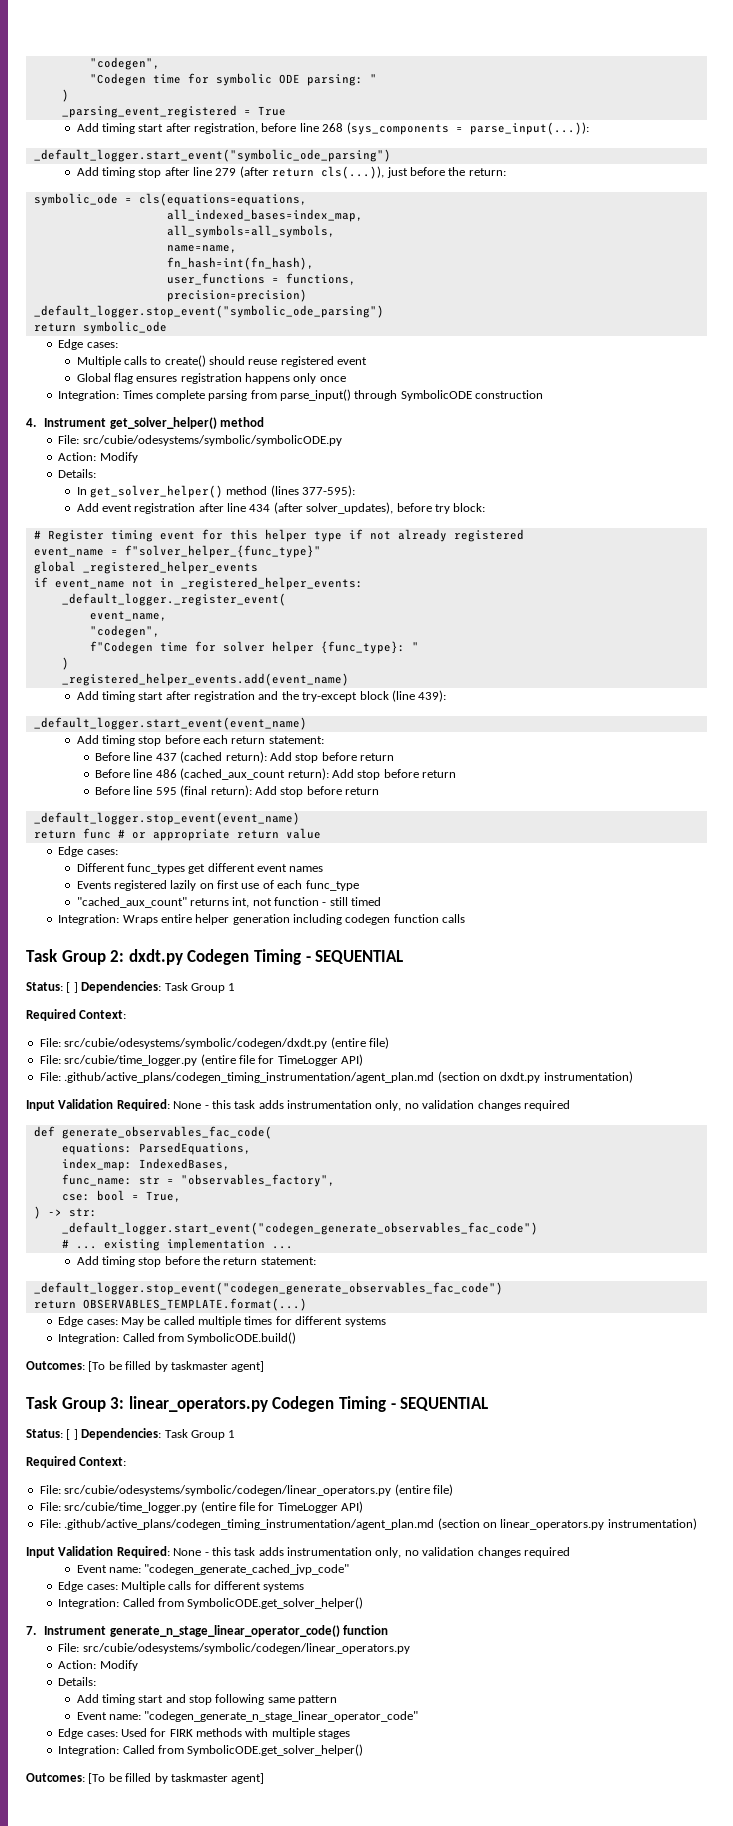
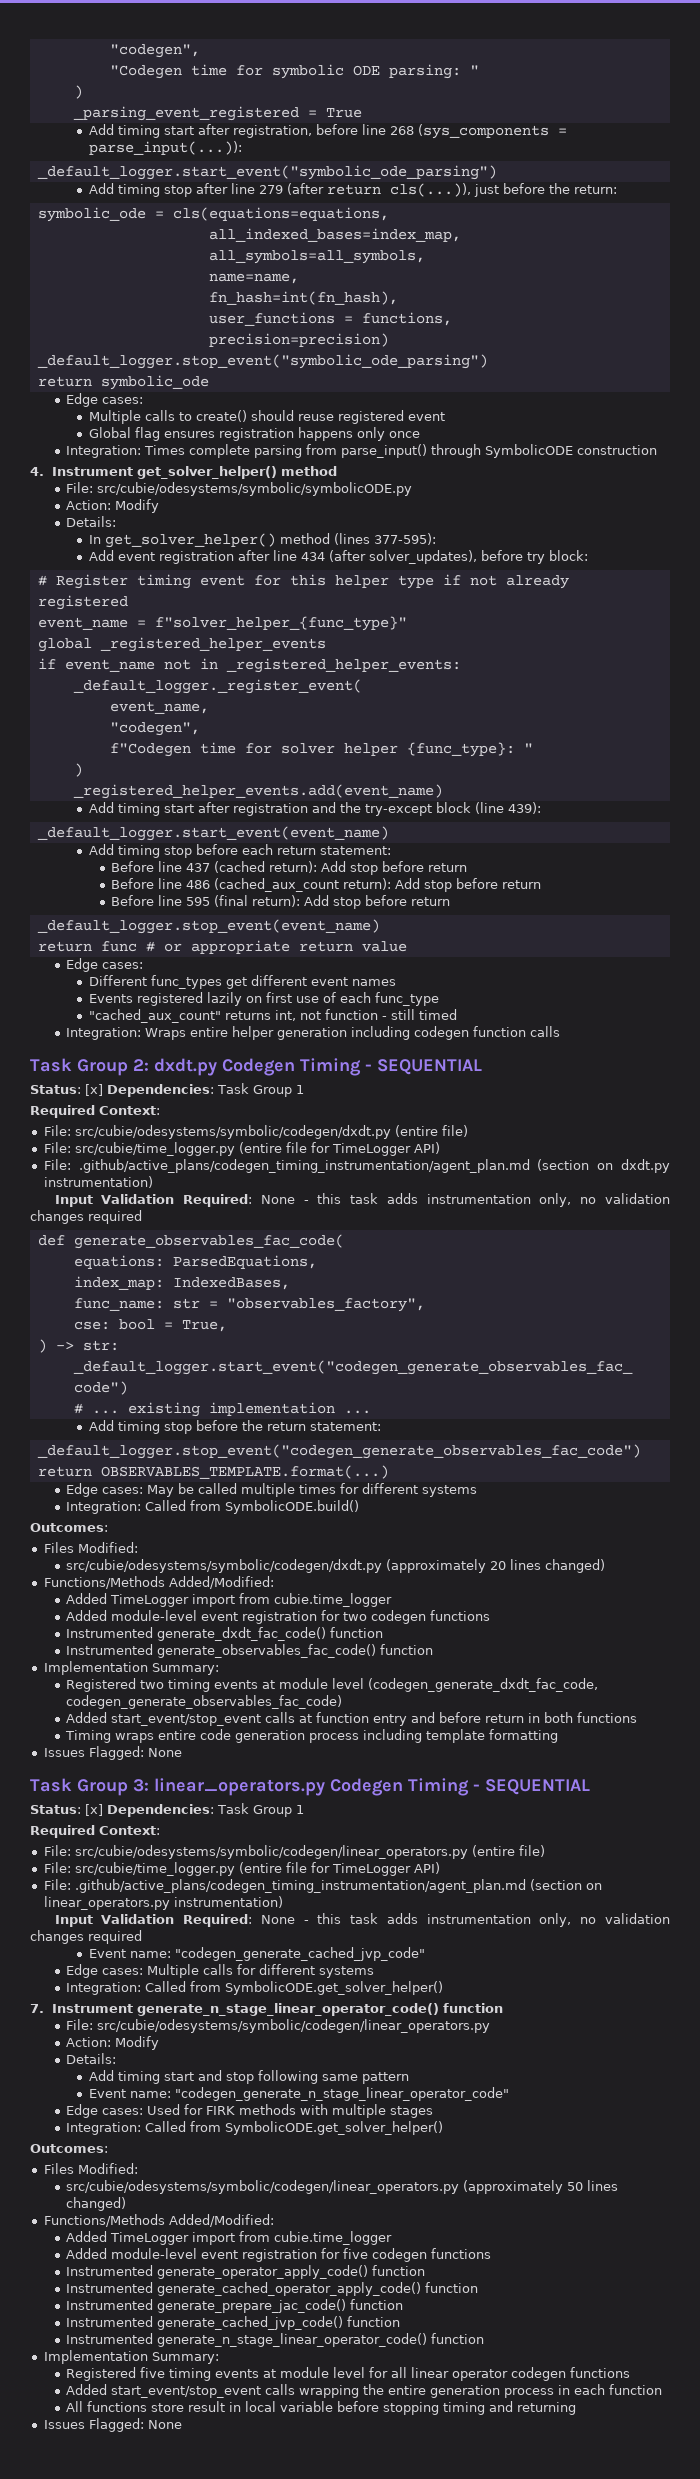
  Task Group 2: dxdt.py Codegen Timing - SEQUENTIAL
- Status: [ ] Dependencies: Task Group 1
+ Status: [x] Dependencies: Task Group 1
  Integration: Called from SymbolicODE.build()
- Outcomes: [To be filled by taskmaster agent]
+ Outcomes:
+ Files Modified:
+ src/cubie/odesystems/symbolic/codegen/dxdt.py (approximately 20 lines changed)
+ Functions/Methods Added/Modified:
+ Added TimeLogger import from cubie.time_logger
+ Added module-level event registration for two codegen functions
+ Instrumented generate_dxdt_fac_code() function
+ Instrumented generate_observables_fac_code() function
+ Implementation Summary:
+ Registered two timing events at module level (codegen_generate_dxdt_fac_code, codegen_generate_observables_fac_code)
+ Added start_event/stop_event calls at function entry and before return in both functions
+ Timing wraps entire code generation process including template formatting
+ Issues Flagged: None
  Task Group 3: linear_operators.py Codegen Timing - SEQUENTIAL
- Status: [ ] Dependencies: Task Group 1
+ Status: [x] Dependencies: Task Group 1
  Edge cases: Used for FIRK methods with multiple stages
  Integration: Called from SymbolicODE.get_solver_helper()
- Outcomes: [To be filled by taskmaster agent]
+ Outcomes:
+ Files Modified:
+ src/cubie/odesystems/symbolic/codegen/linear_operators.py (approximately 50 lines changed)
+ Functions/Methods Added/Modified:
+ Added TimeLogger import from cubie.time_logger
+ Added module-level event registration for five codegen functions
+ Instrumented generate_operator_apply_code() function
+ Instrumented generate_cached_operator_apply_code() function
+ Instrumented generate_prepare_jac_code() function
+ Instrumented generate_cached_jvp_code() function
+ Instrumented generate_n_stage_linear_operator_code() function
+ Implementation Summary:
+ Registered five timing events at module level for all linear operator codegen functions
+ Added start_event/stop_event calls wrapping the entire generation process in each function
+ All functions store result in local variable before stopping timing and returning
+ Issues Flagged: None

